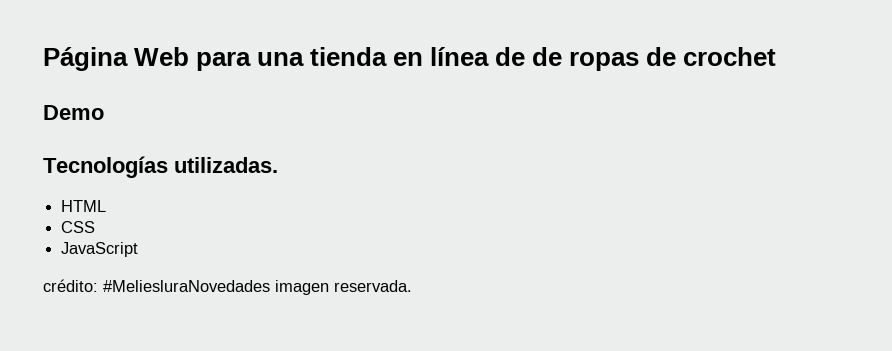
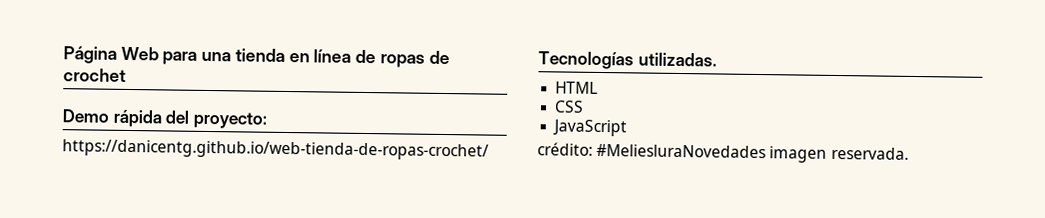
- Página Web para una tienda en línea de de ropas de crochet
+ Página Web para una tienda en línea de ropas de crochet
- Demo
+ Demo rápida del proyecto:
+ https://danicentg.github.io/web-tienda-de-ropas-crochet/

